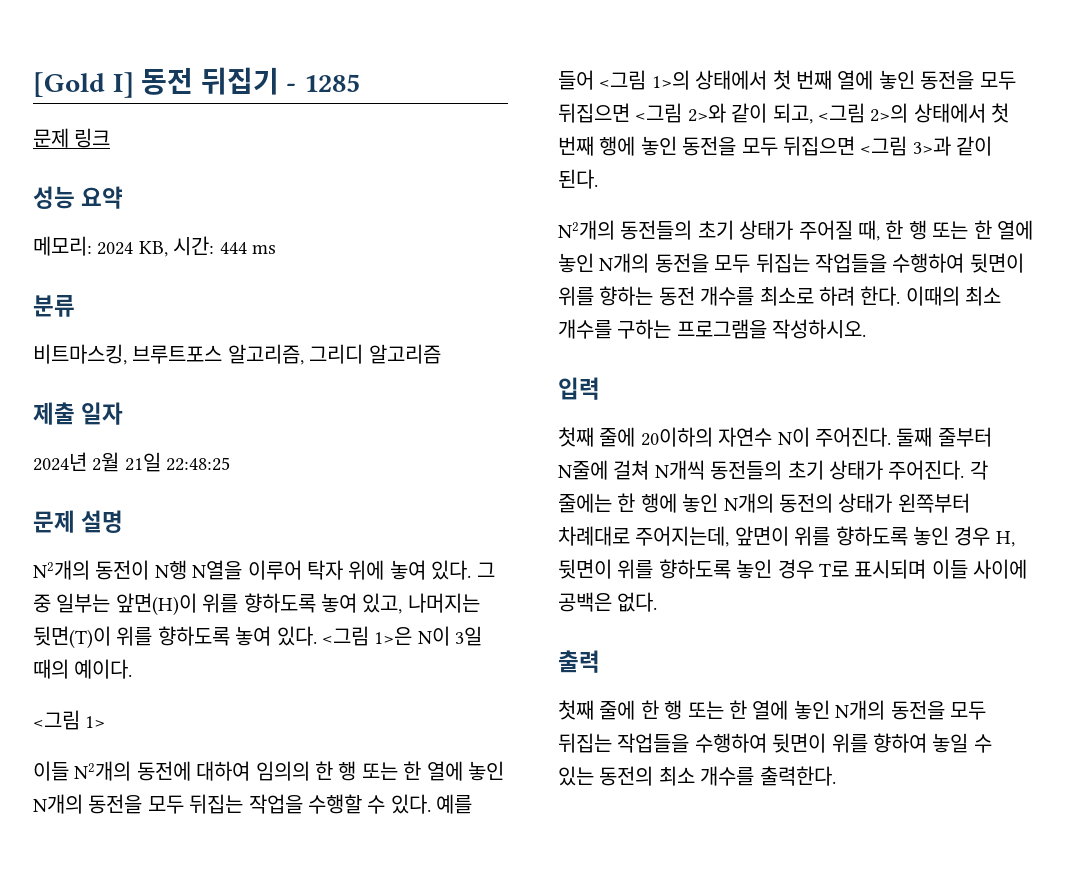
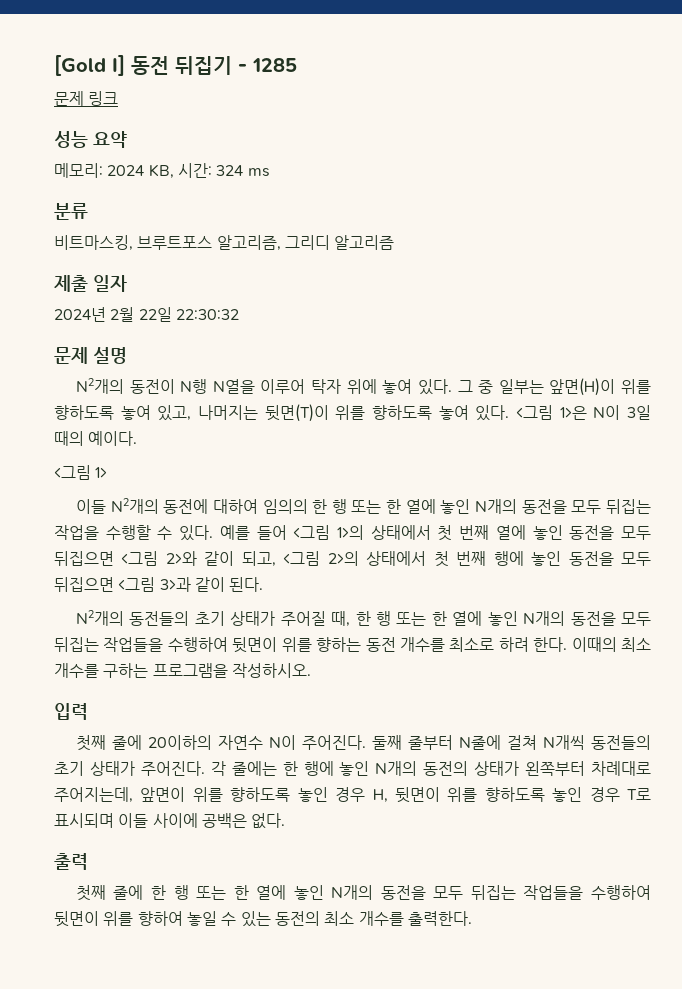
- 메모리: 2024 KB, 시간: 444 ms
+ 메모리: 2024 KB, 시간: 324 ms
- 2024년 2월 21일 22:48:25
+ 2024년 2월 22일 22:30:32

